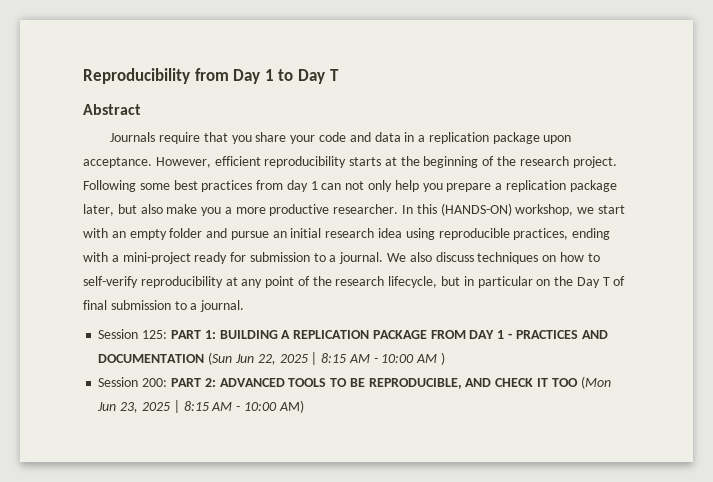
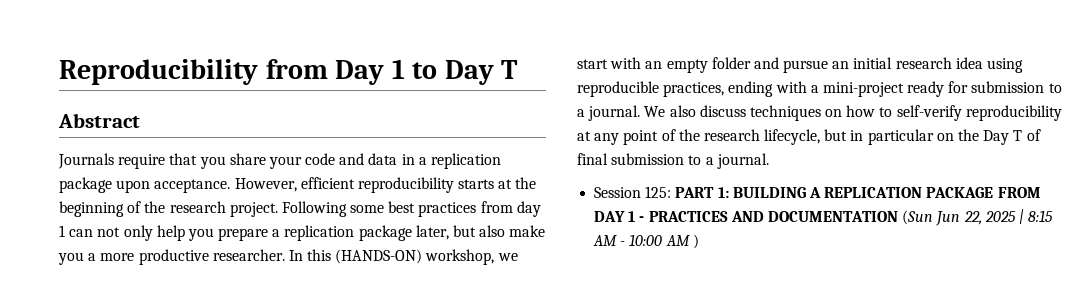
- Session 200: PART 2: ADVANCED TOOLS TO BE REPRODUCIBLE, AND CHECK IT TOO (Mon Jun 23, 2025 | 8:15 AM - 10:00 AM)

